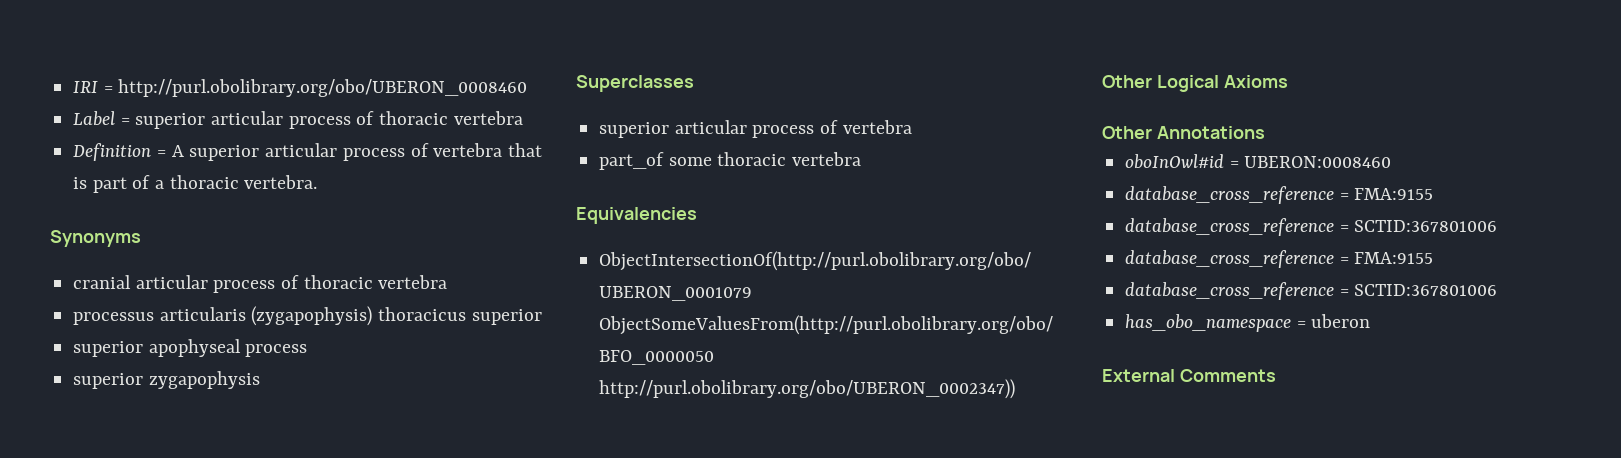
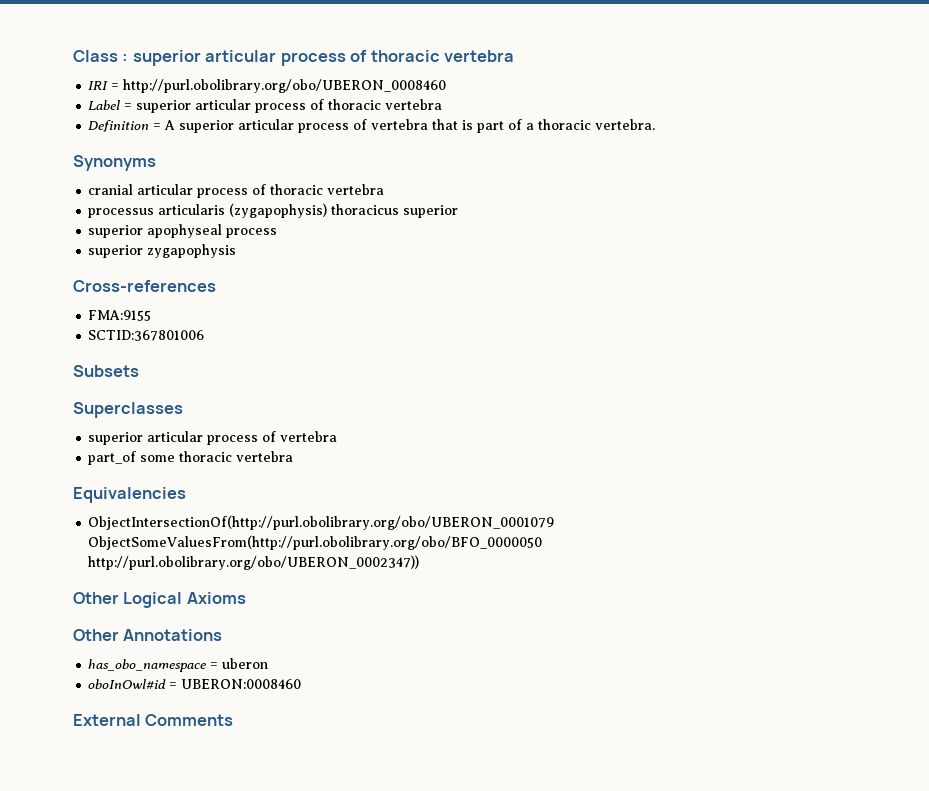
+ Class : superior articular process of thoracic vertebra
+ Cross-references
+ FMA:9155
+ SCTID:367801006
+ Subsets
+ has_obo_namespace = uberon
  oboInOwl#id = UBERON:0008460
- database_cross_reference = FMA:9155
- database_cross_reference = SCTID:367801006
- database_cross_reference = FMA:9155
- database_cross_reference = SCTID:367801006
- has_obo_namespace = uberon

